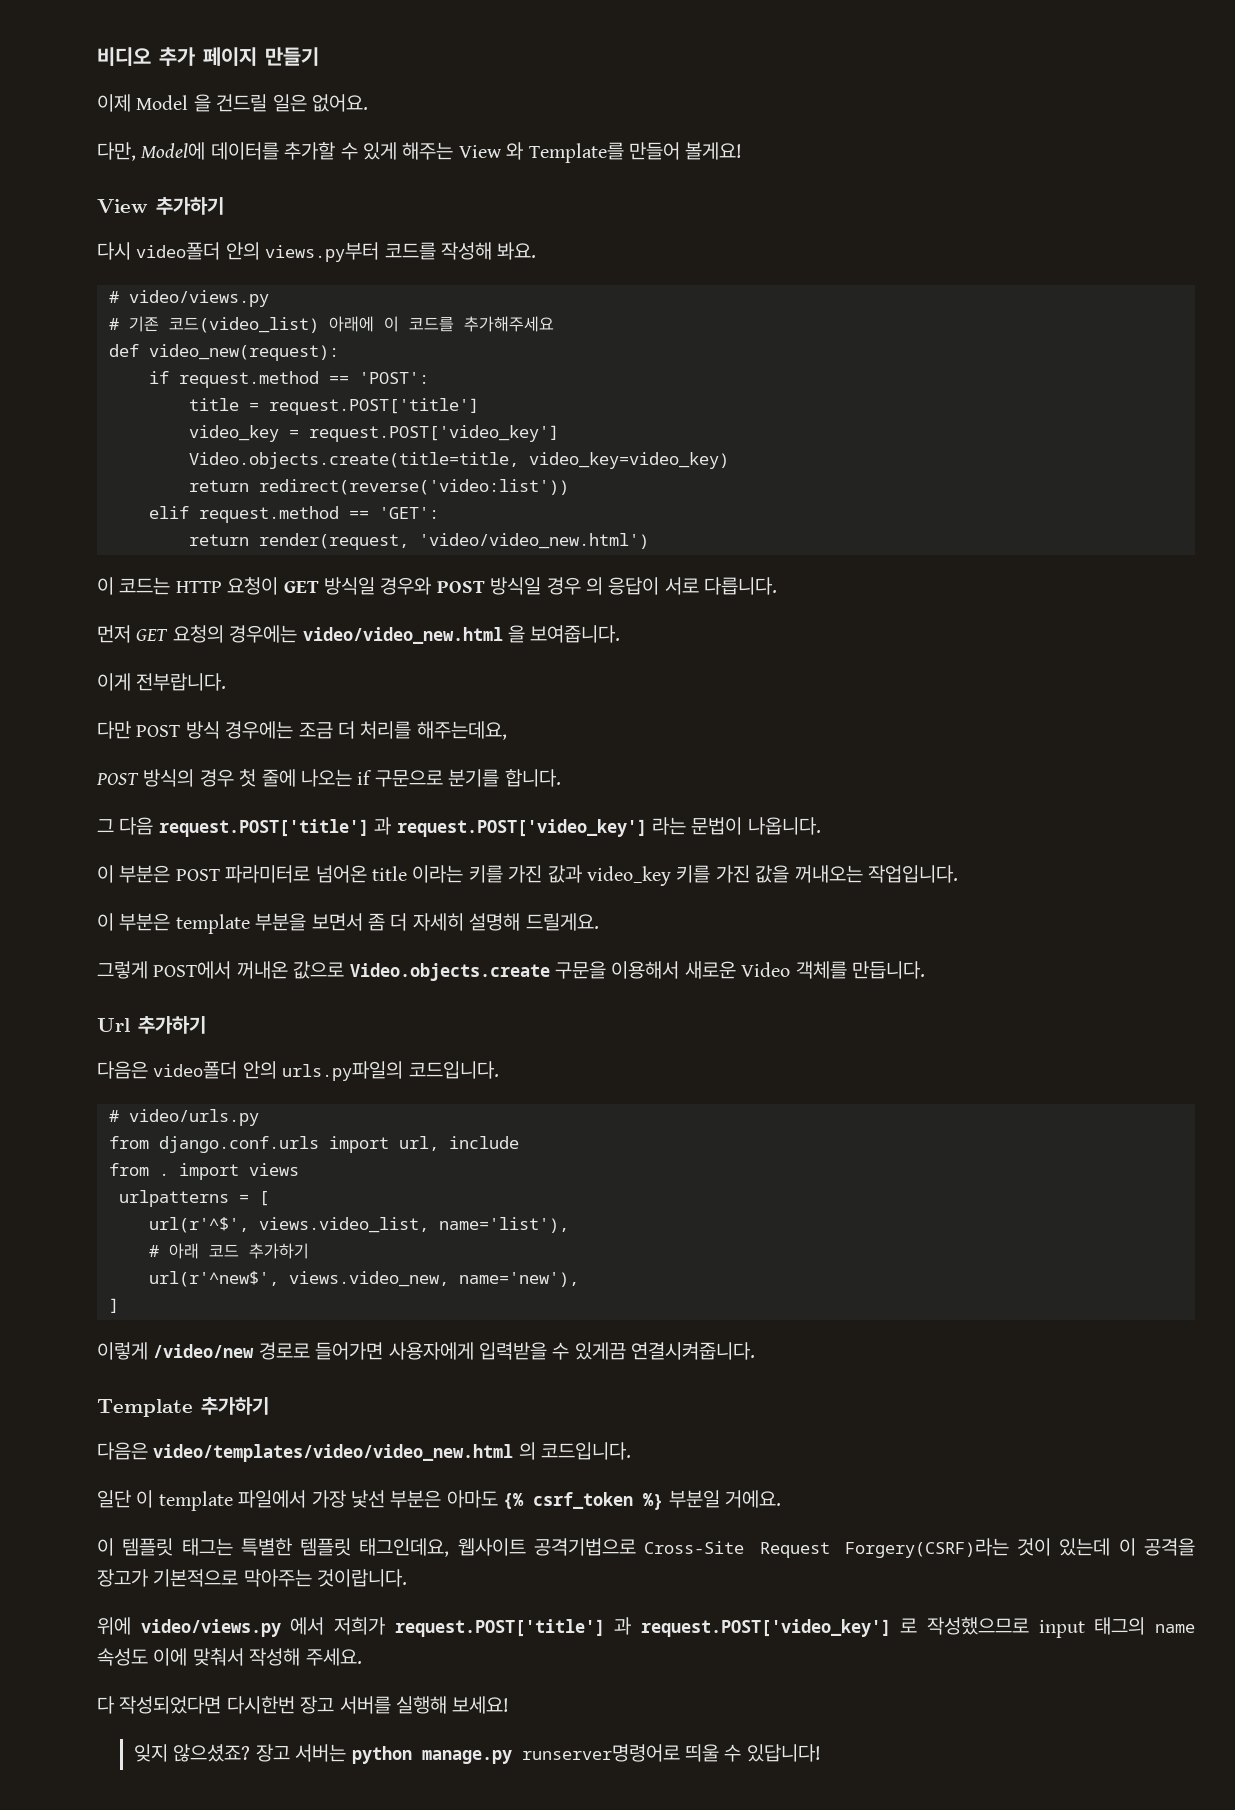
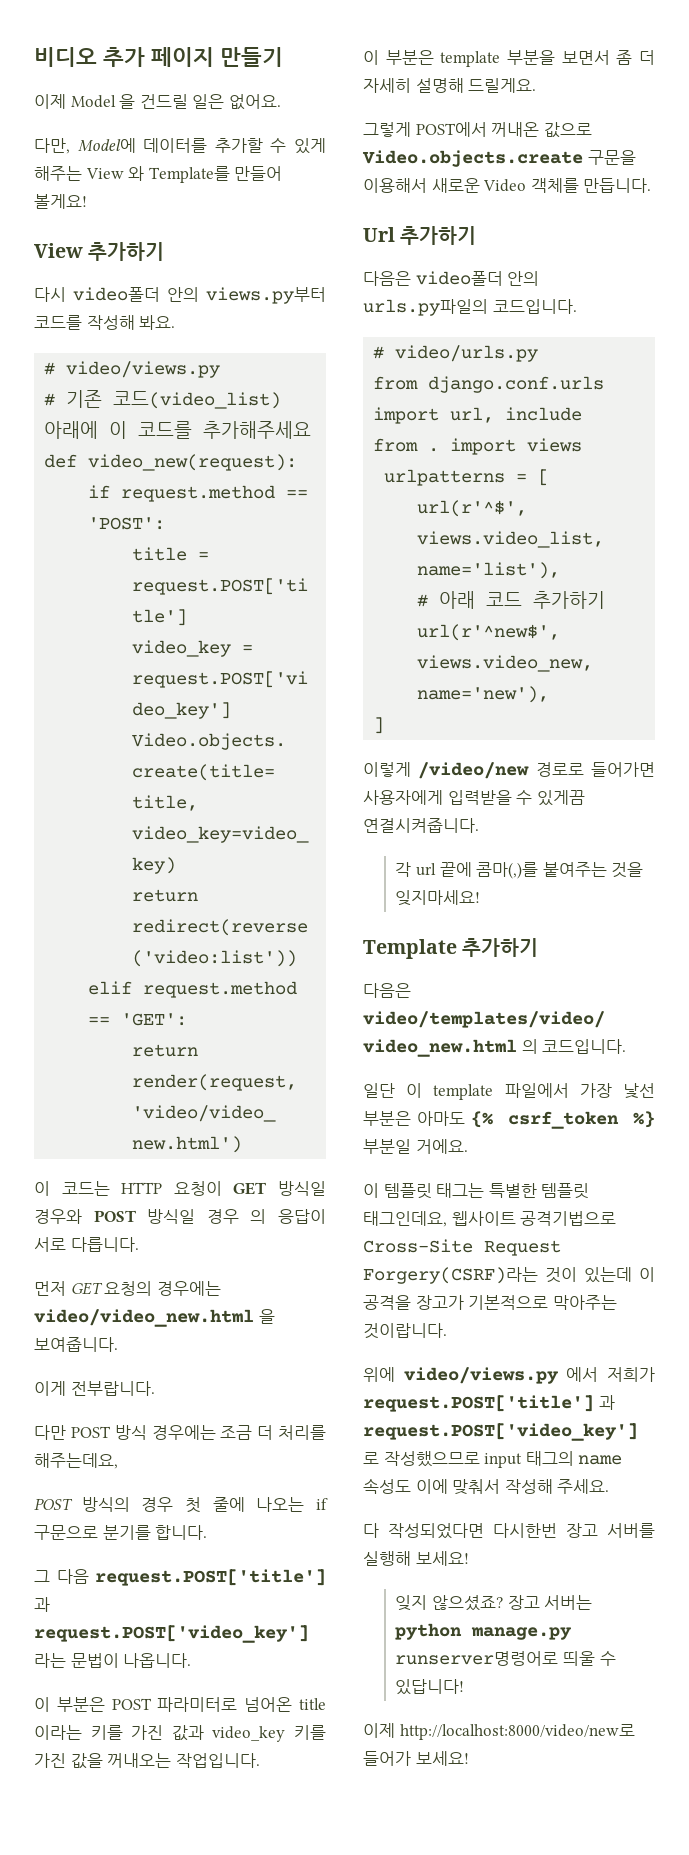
+ 각 url 끝에 콤마(,)를 붙여주는 것을 잊지마세요!
+ 이제 http://localhost:8000/video/new로 들어가 보세요!

